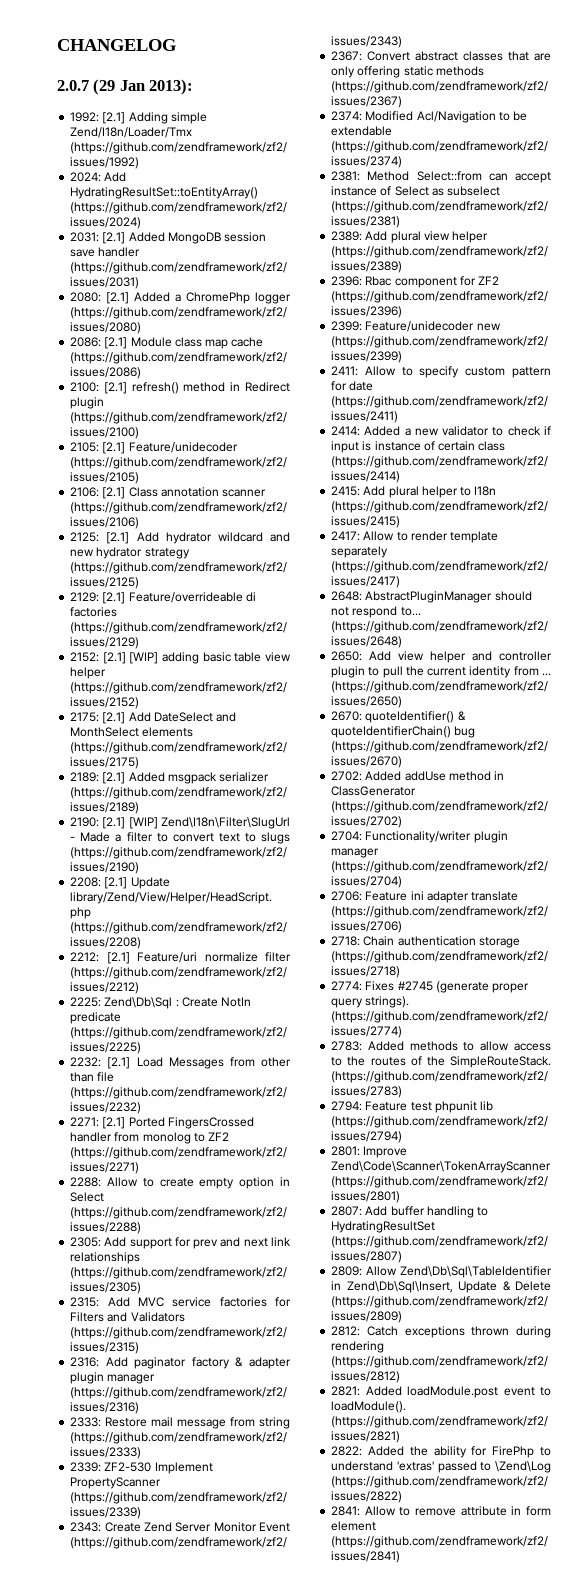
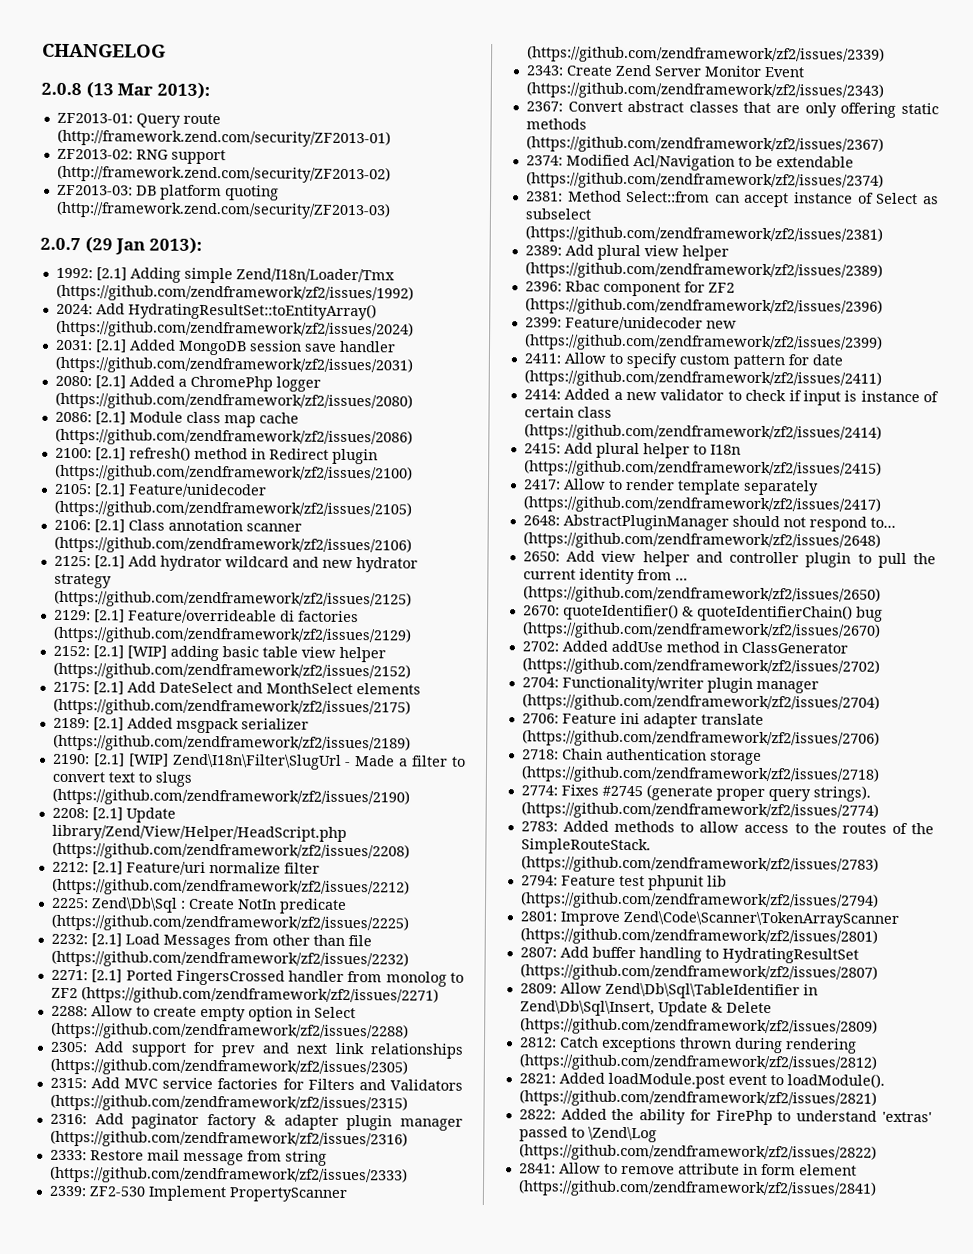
+ 2.0.8 (13 Mar 2013):
+ ZF2013-01: Query route (http://framework.zend.com/security/ZF2013-01)
+ ZF2013-02: RNG support (http://framework.zend.com/security/ZF2013-02)
+ ZF2013-03: DB platform quoting (http://framework.zend.com/security/ZF2013-03)

